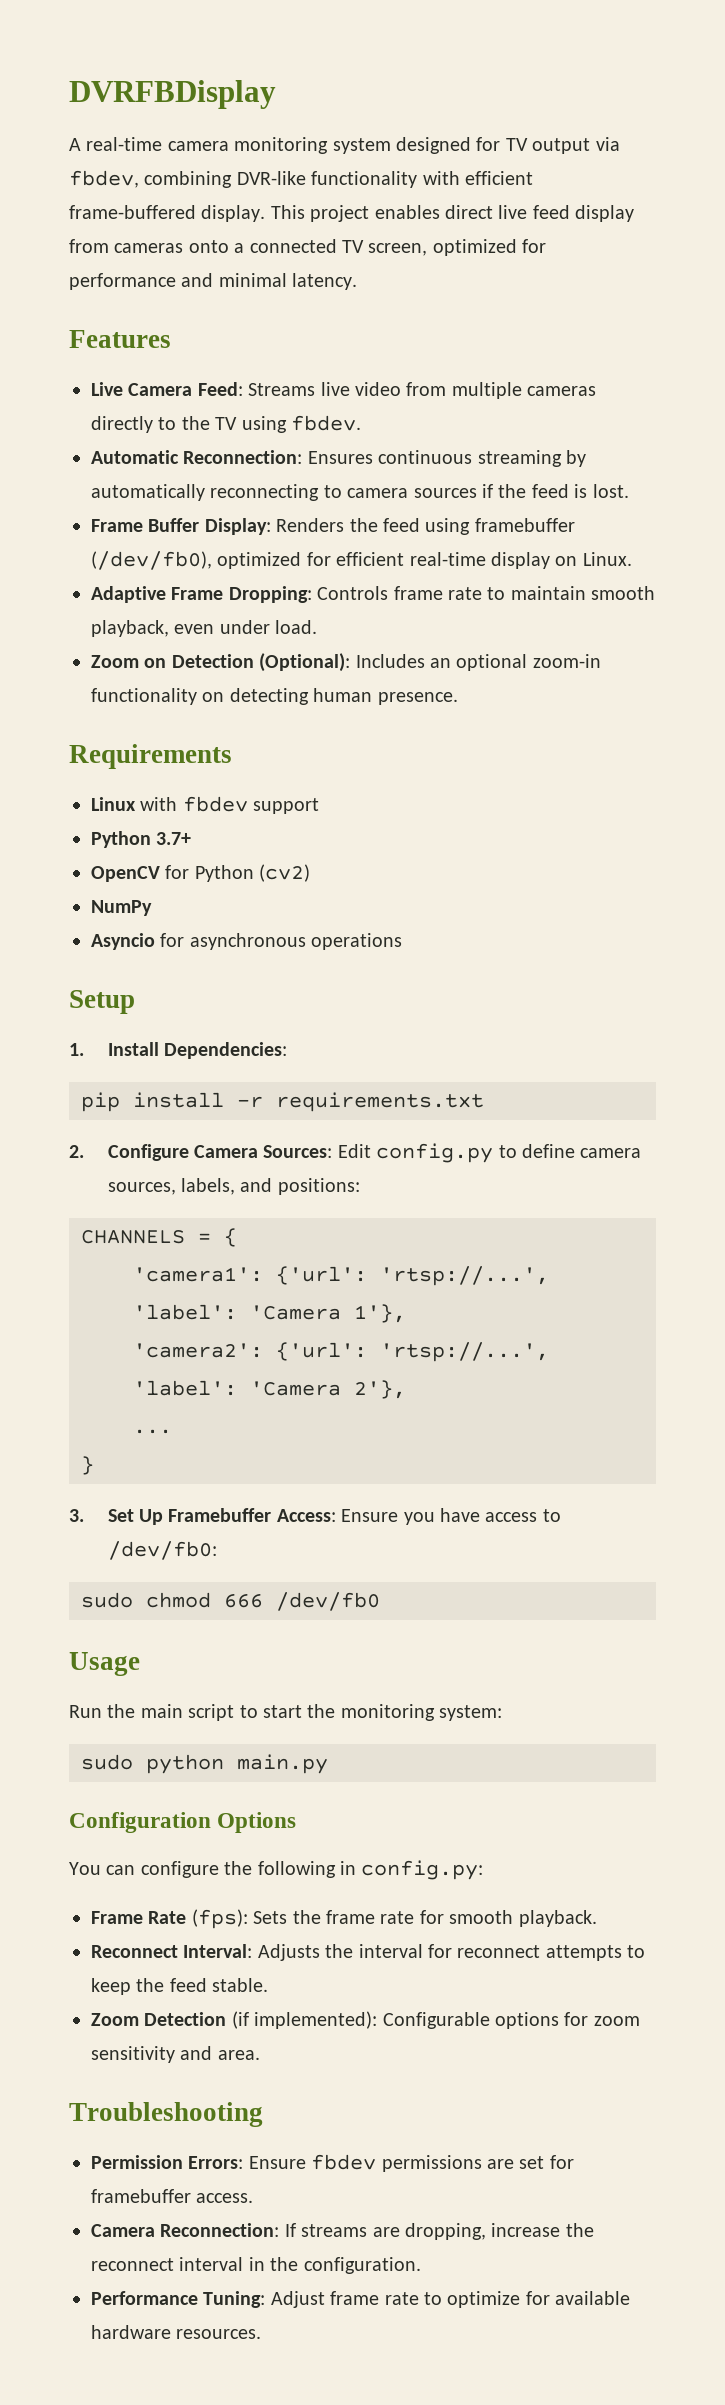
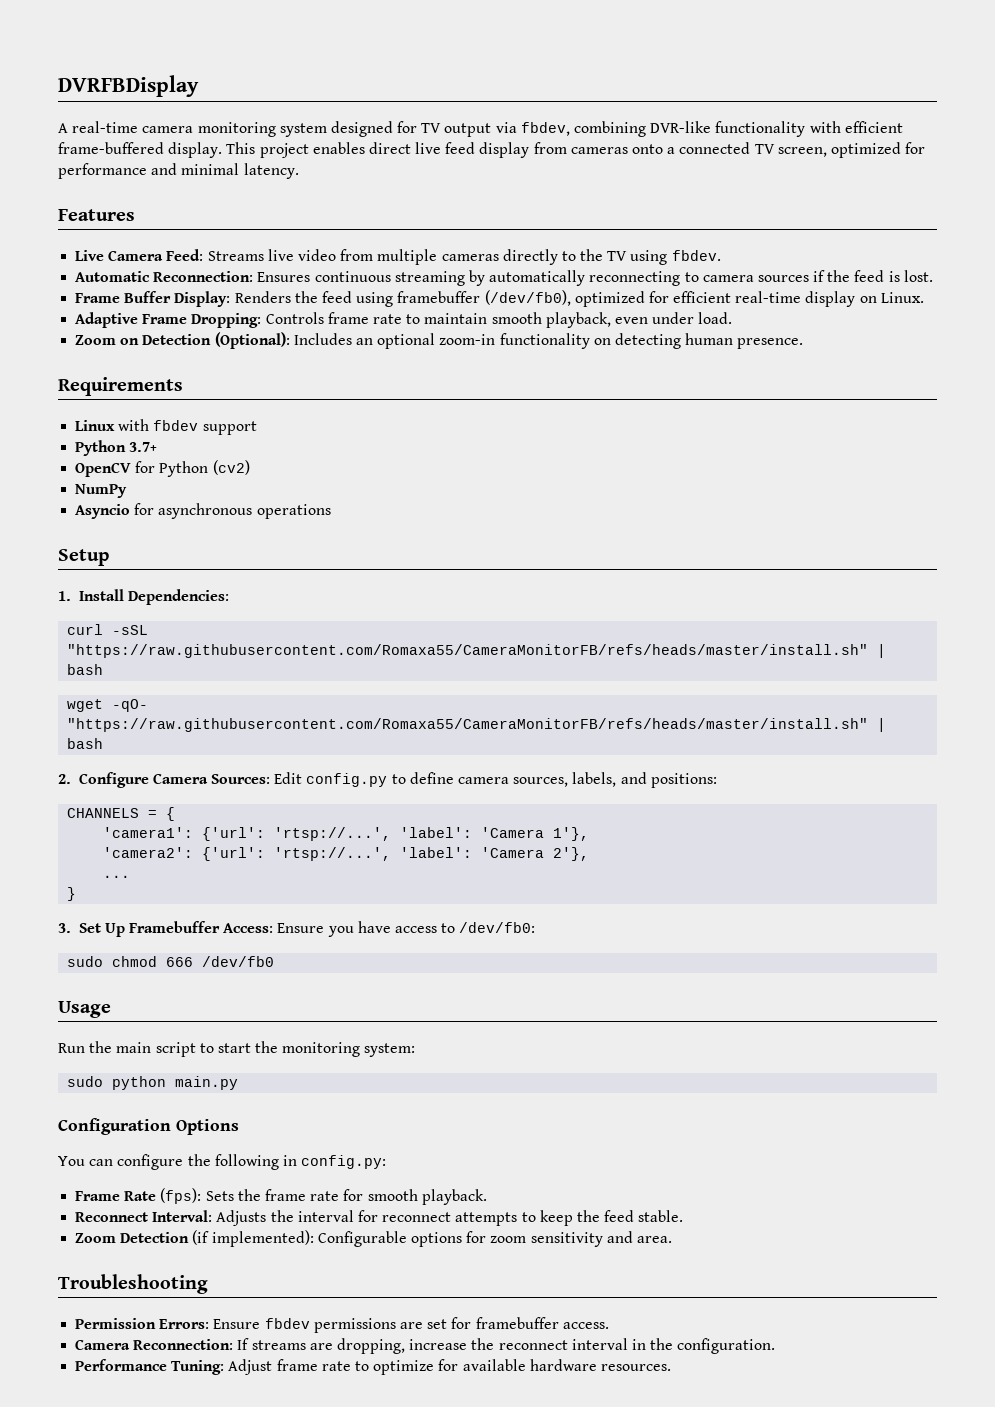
- pip install -r requirements.txt
+ curl -sSL "https://raw.githubusercontent.com/Romaxa55/CameraMonitorFB/refs/heads/master/install.sh" | bash
+ wget -qO- "https://raw.githubusercontent.com/Romaxa55/CameraMonitorFB/refs/heads/master/install.sh" | bash

